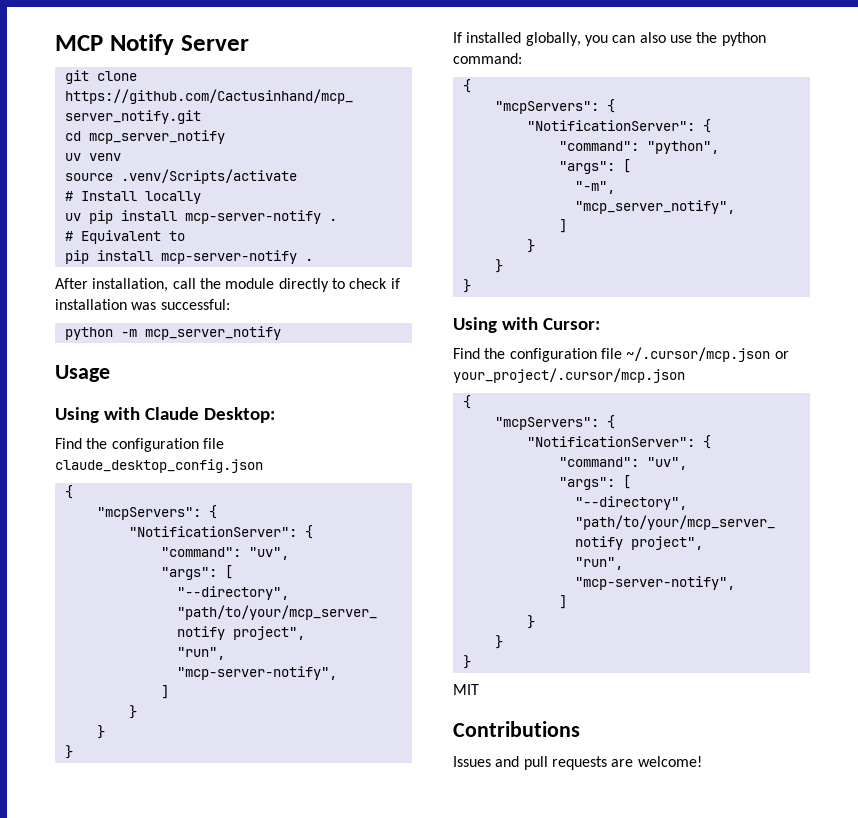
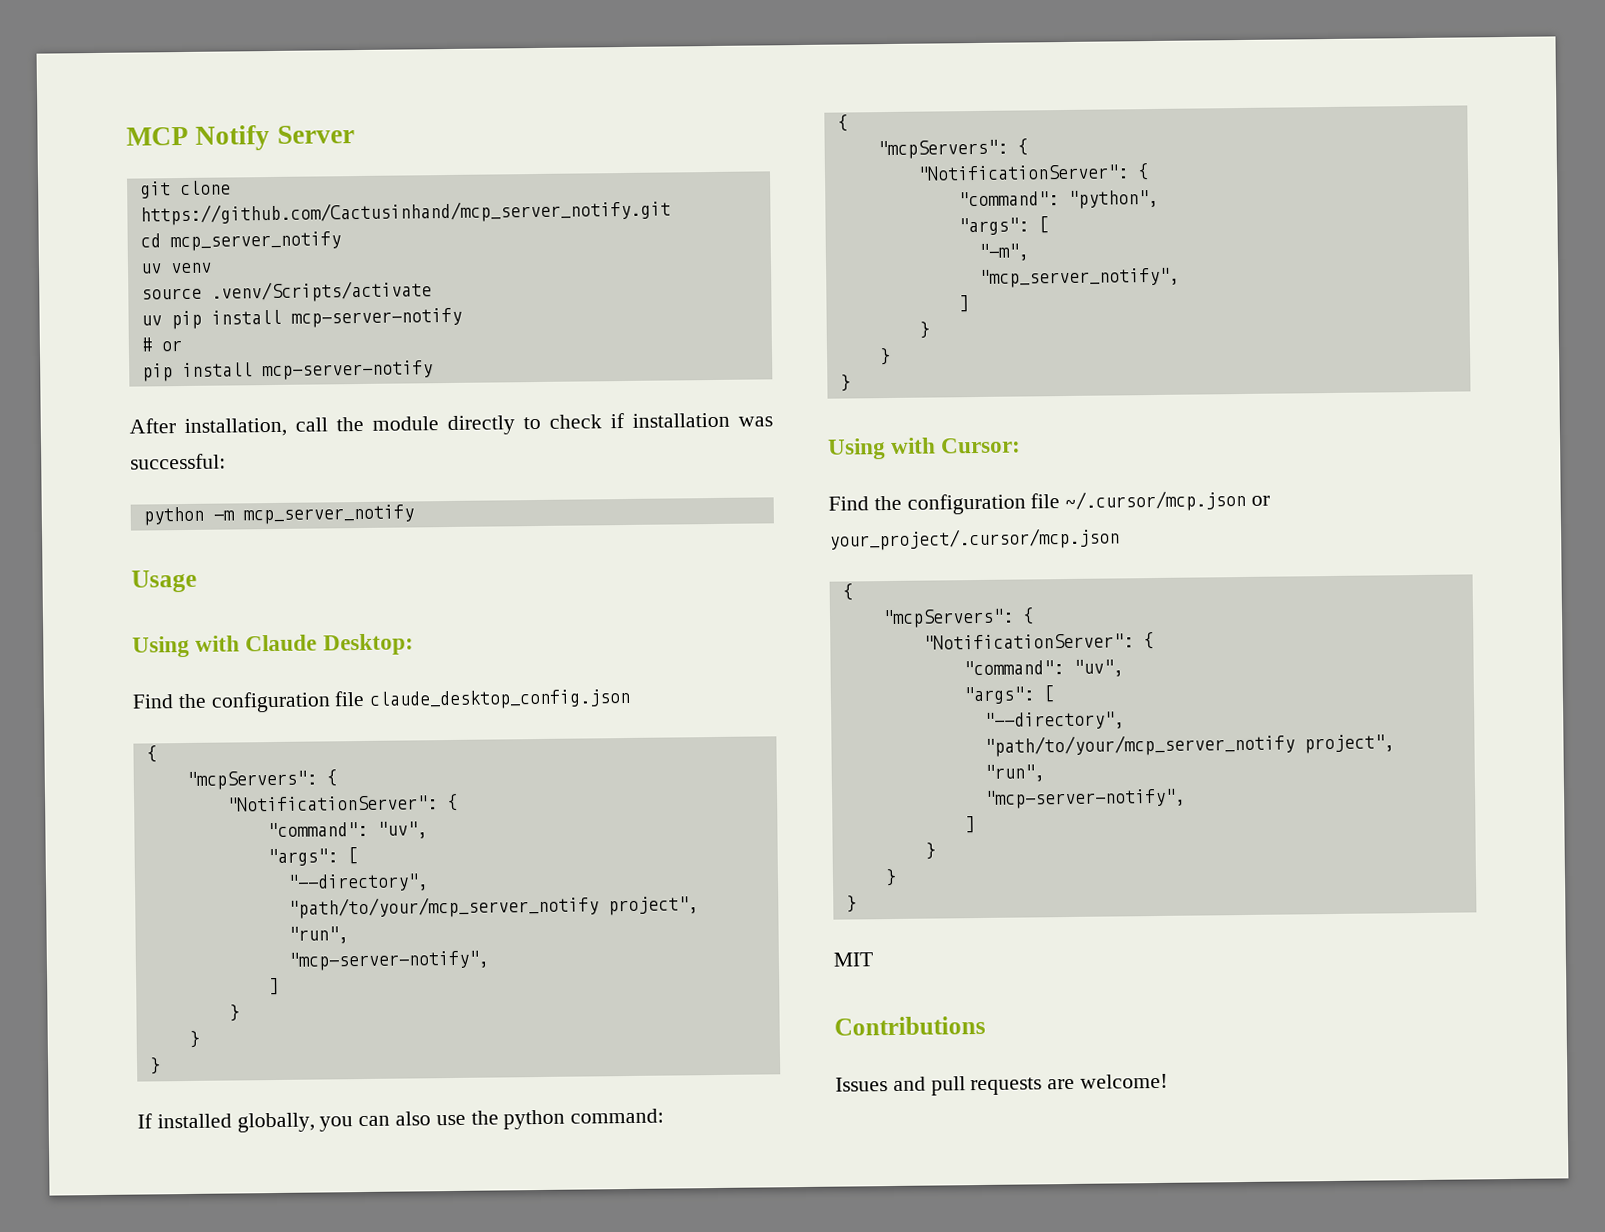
- # Install locally
- uv pip install mcp-server-notify .
- # Equivalent to
- pip install mcp-server-notify .
+ uv pip install mcp-server-notify
+ # or
+ pip install mcp-server-notify

